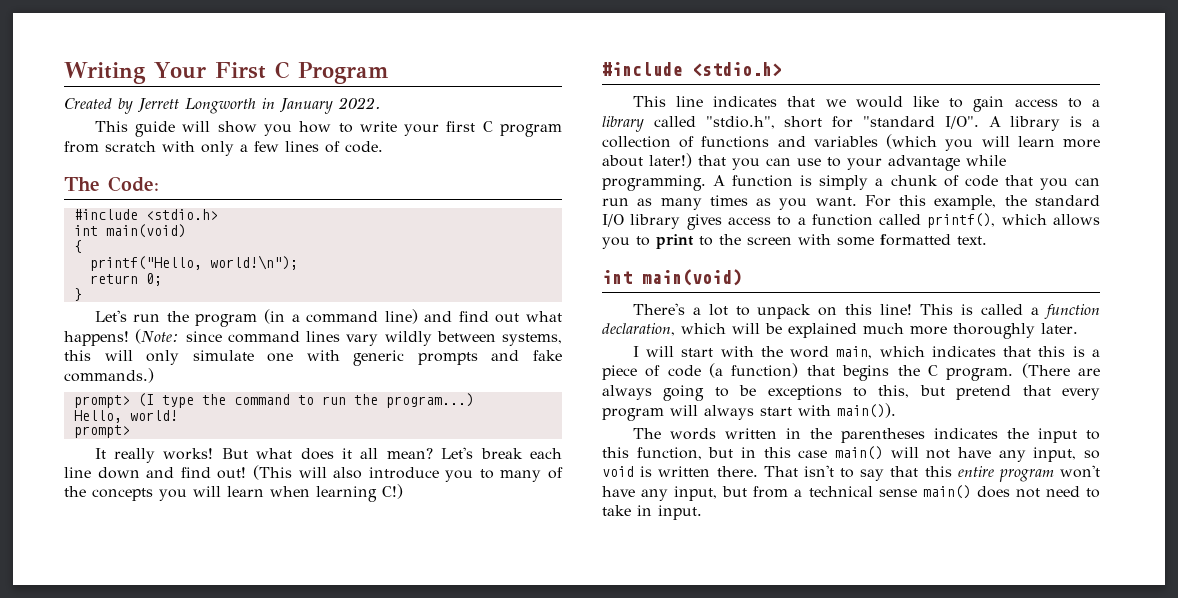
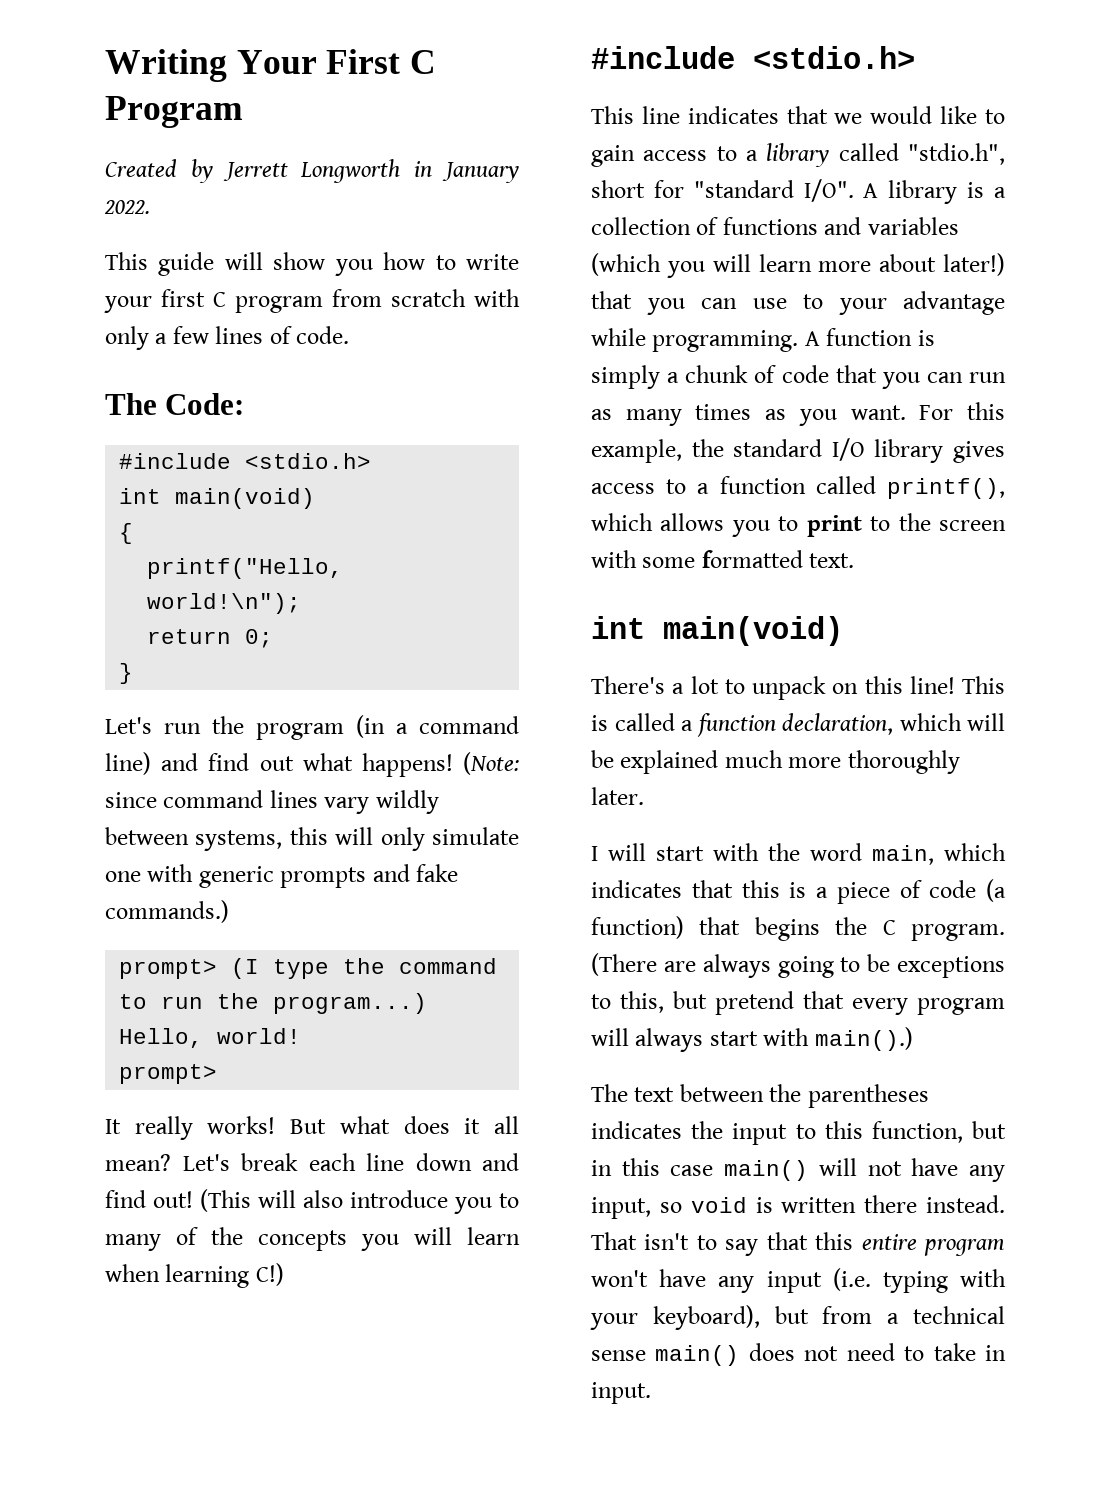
- (There are always going to be exceptions to this, but pretend that every program will always start with main()).
- The words written in the parentheses indicates the input to this function, but in this case main() will not have any input, so void is written there.
+ (There are always going to be exceptions to this, but pretend that every program will always start with main().)
+ The text between the parentheses indicates the input to this function, but in this case main() will not have any input, so void is written there instead.
- That isn't to say that this entire program won't have any input, but from a technical sense main() does not need to take in input.
+ That isn't to say that this entire program won't have any input (i.e. typing with your keyboard), but from a technical sense main() does not need to take in input.

